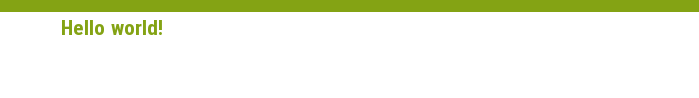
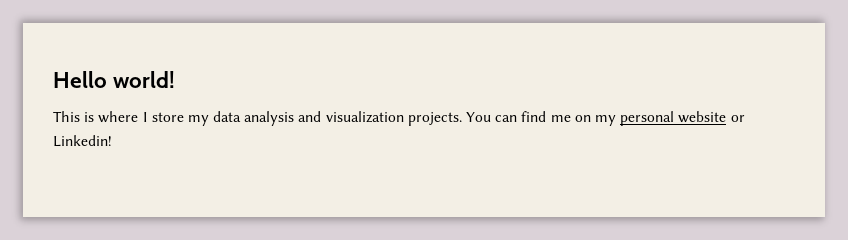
+ This is where I store my data analysis and visualization projects. You can find me on my personal website or Linkedin!

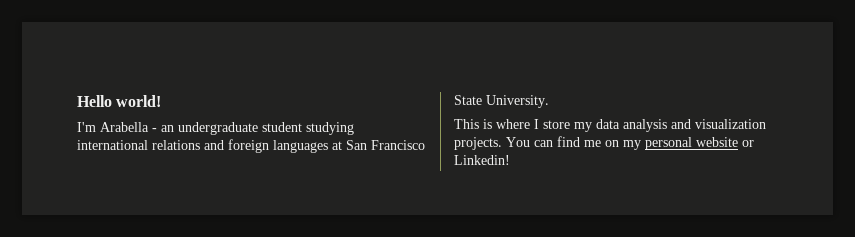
+ I'm Arabella - an undergraduate student studying international relations and foreign languages at San Francisco State University.

